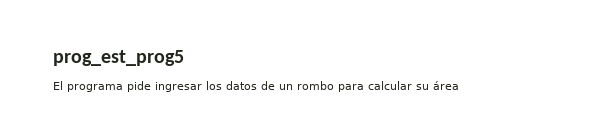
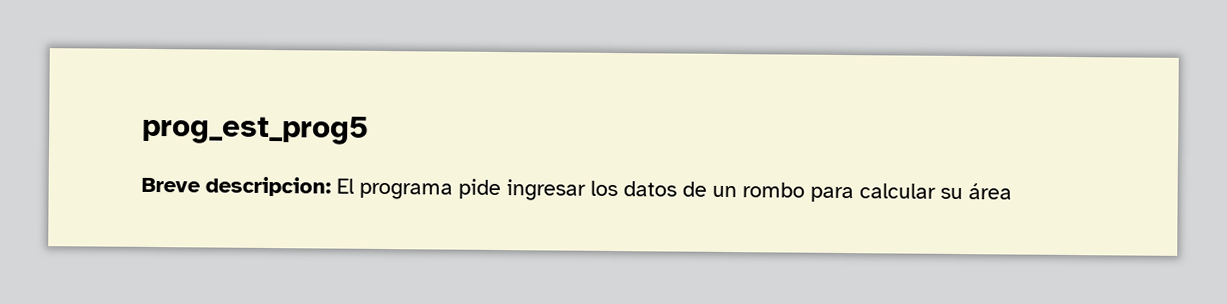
- El programa pide ingresar los datos de un rombo para calcular su área
+ Breve descripcion: El programa pide ingresar los datos de un rombo para calcular su área

